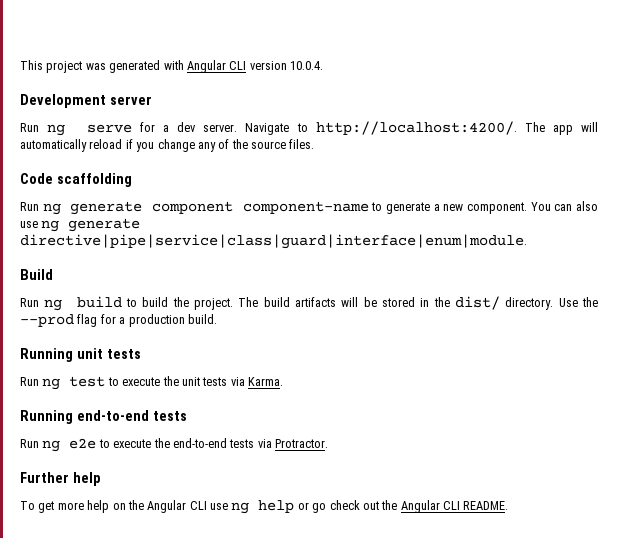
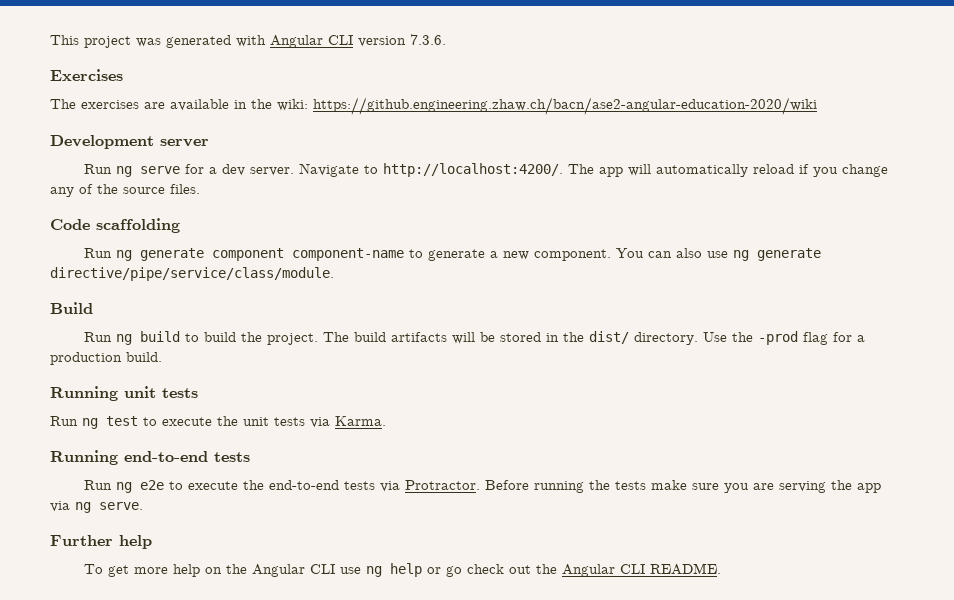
- This project was generated with Angular CLI version 10.0.4.
+ This project was generated with Angular CLI version 7.3.6.
+ Exercises
+ The exercises are available in the wiki: https://github.engineering.zhaw.ch/bacn/ase2-angular-education-2020/wiki
- You can also use ng generate directive|pipe|service|class|guard|interface|enum|module.
+ You can also use ng generate directive/pipe/service/class/module.
- Use the --prod flag for a production build.
+ Use the -prod flag for a production build.
+ Before running the tests make sure you are serving the app via ng serve.

